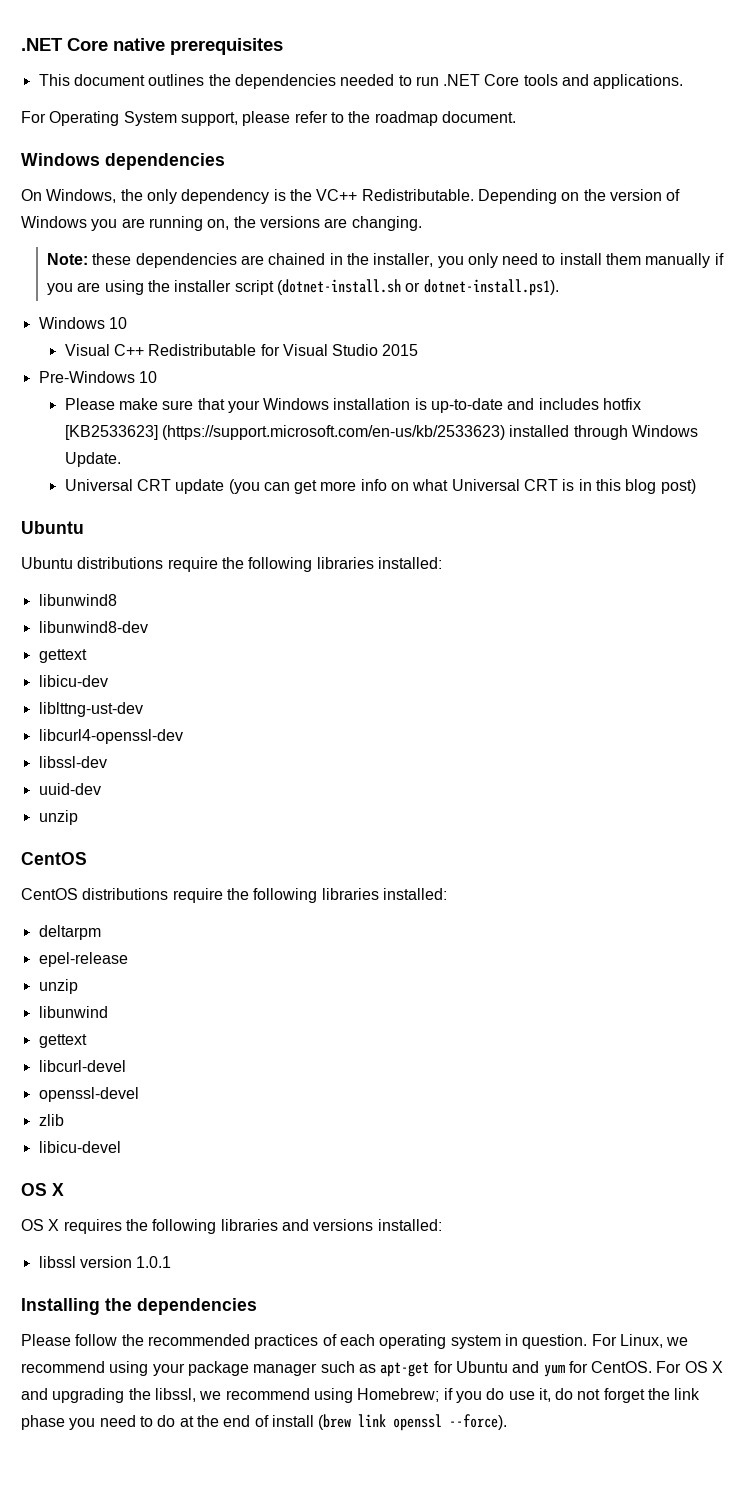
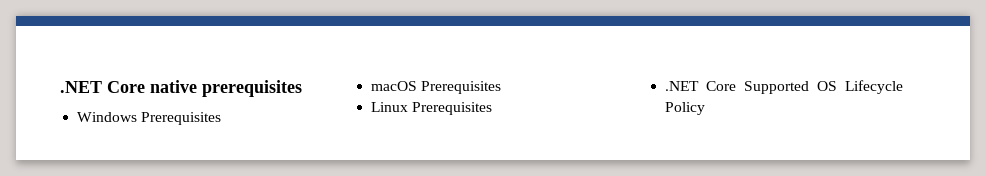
- This document outlines the dependencies needed to run .NET Core tools and applications.
- For Operating System support, please refer to the roadmap document.
- Windows dependencies
- On Windows, the only dependency is the VC++ Redistributable. Depending on the version of Windows you are running on, the versions are changing.
- Note: these dependencies are chained in the installer, you only need to install them manually if you are using the installer script (dotnet-install.sh or dotnet-install.ps1).
- Windows 10
- Visual C++ Redistributable for Visual Studio 2015
- Pre-Windows 10
- Please make sure that your Windows installation is up-to-date and includes hotfix [KB2533623] (https://support.microsoft.com/en-us/kb/2533623) installed through Windows Update.
- Universal CRT update (you can get more info on what Universal CRT is in this blog post)
- Ubuntu
- Ubuntu distributions require the following libraries installed:
- libunwind8
- libunwind8-dev
- gettext
- libicu-dev
- liblttng-ust-dev
- libcurl4-openssl-dev
- libssl-dev
- uuid-dev
- unzip
- CentOS
- CentOS distributions require the following libraries installed:
- deltarpm
- epel-release
- unzip
- libunwind
- gettext
- libcurl-devel
- openssl-devel
- zlib
- libicu-devel
- OS X
- OS X requires the following libraries and versions installed:
- libssl version 1.0.1
- Installing the dependencies
- Please follow the recommended practices of each operating system in question. For Linux, we recommend using your package manager such as apt-get for Ubuntu and yum for CentOS. For OS X and upgrading the libssl, we recommend using Homebrew; if you do use it, do not forget the link phase you need to do at the end of install (brew link openssl --force).
+ Windows Prerequisites
+ macOS Prerequisites
+ Linux Prerequisites
+ .NET Core Supported OS Lifecycle Policy

